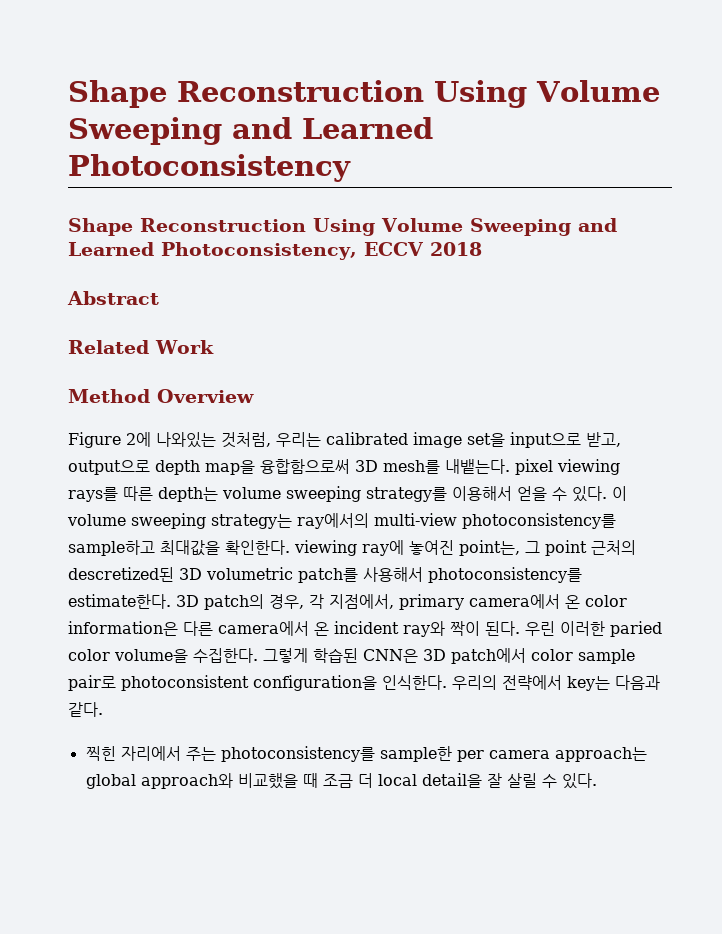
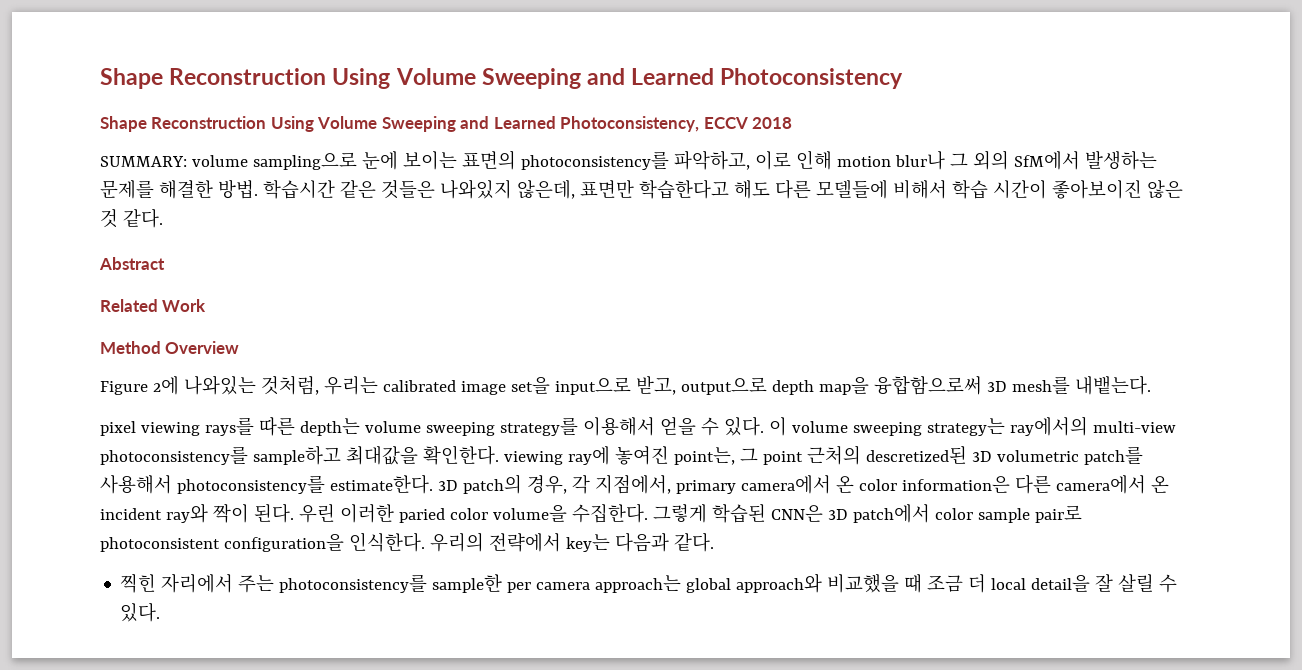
+ SUMMARY: volume sampling으로 눈에 보이는 표면의 photoconsistency를 파악하고, 이로 인해 motion blur나 그 외의 SfM에서 발생하는 문제를 해결한 방법. 학습시간 같은 것들은 나와있지 않은데, 표면만 학습한다고 해도 다른 모델들에 비해서 학습 시간이 좋아보이진 않은 것 같다.
- Figure 2에 나와있는 것처럼, 우리는 calibrated image set을 input으로 받고, output으로 depth map을 융합함으로써 3D mesh를 내뱉는다. pixel viewing rays를 따른 depth는 volume sweeping strategy를 이용해서 얻을 수 있다.
+ Figure 2에 나와있는 것처럼, 우리는 calibrated image set을 input으로 받고, output으로 depth map을 융합함으로써 3D mesh를 내뱉는다.
+ pixel viewing rays를 따른 depth는 volume sweeping strategy를 이용해서 얻을 수 있다.

